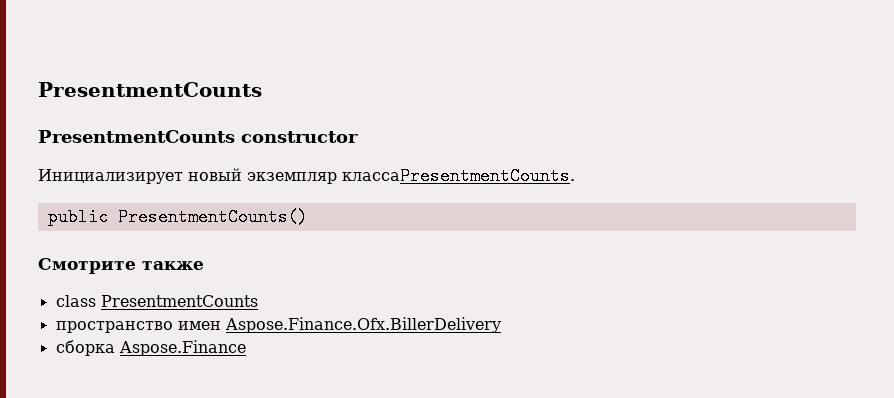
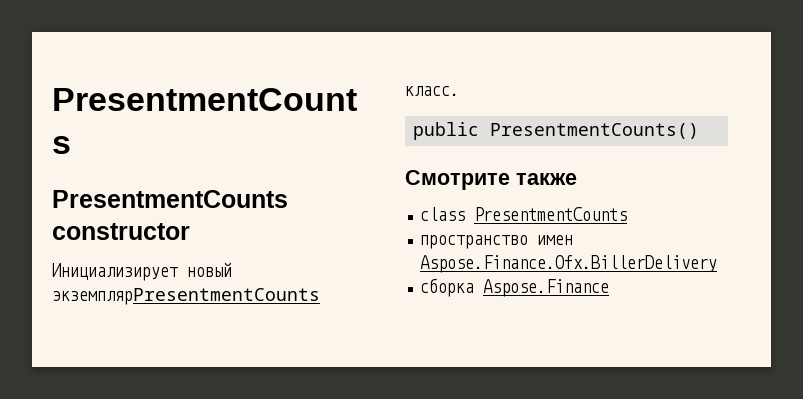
- Инициализирует новый экземпляр классаPresentmentCounts.
+ Инициализирует новый экземплярPresentmentCounts класс.

